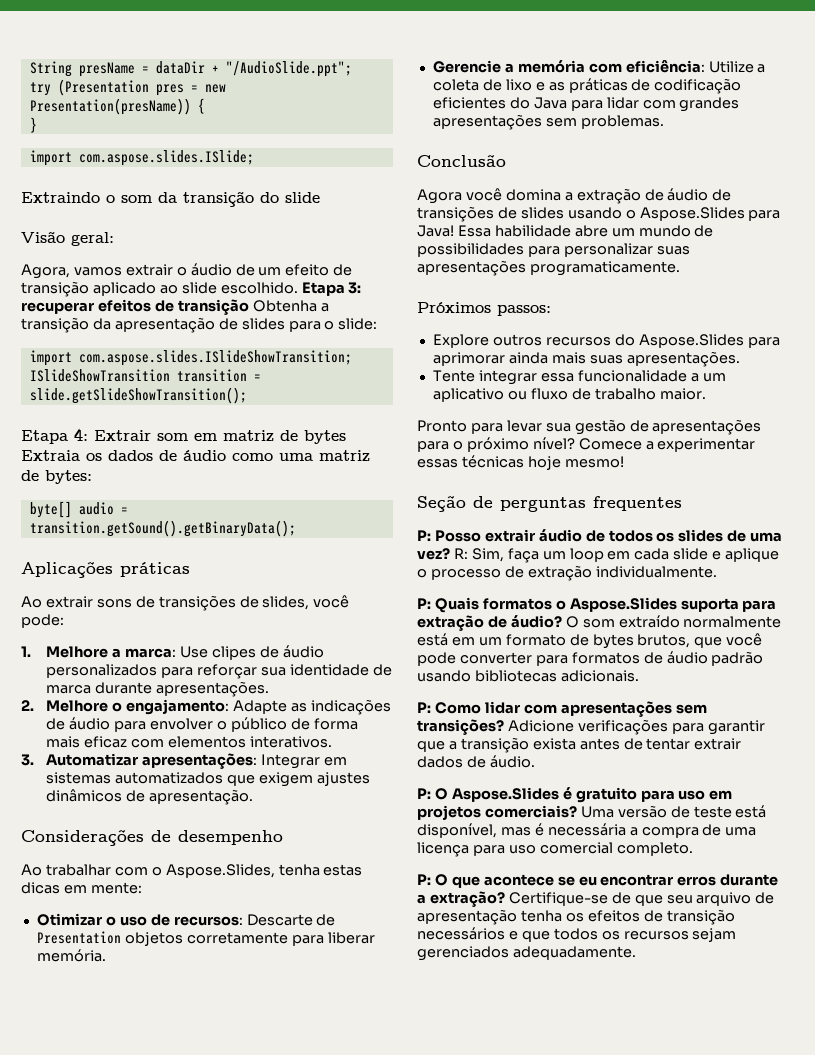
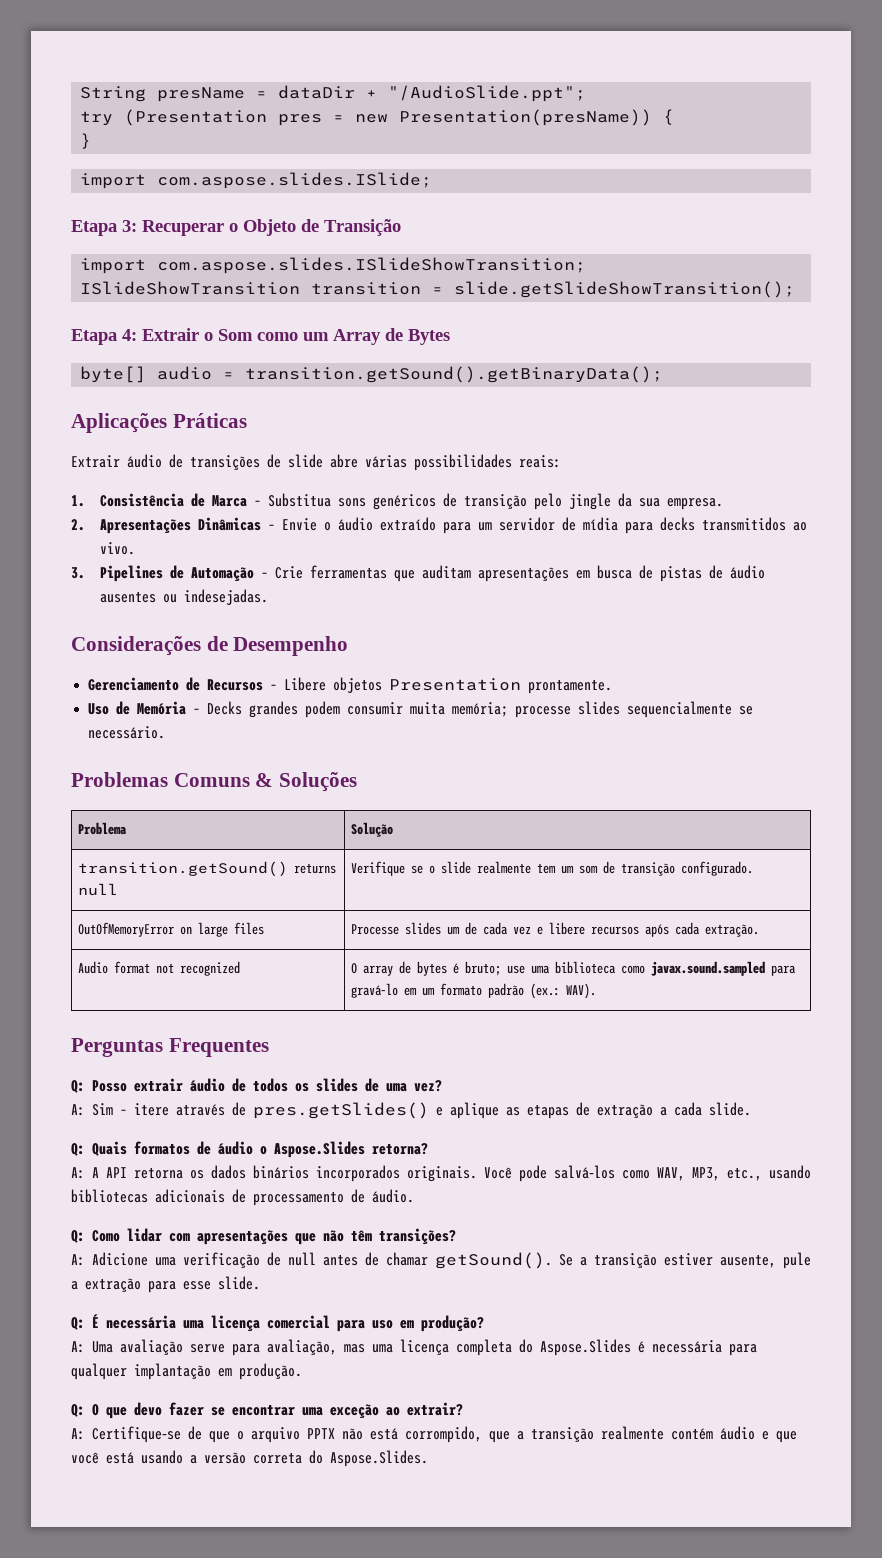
- Extraindo o som da transição do slide
- Visão geral:
- Agora, vamos extrair o áudio de um efeito de transição aplicado ao slide escolhido. Etapa 3: recuperar efeitos de transição Obtenha a transição da apresentação de slides para o slide:
+ Etapa 3: Recuperar o Objeto de Transição
- Etapa 4: Extrair som em matriz de bytes Extraia os dados de áudio como uma matriz de bytes:
+ Etapa 4: Extrair o Som como um Array de Bytes
- Aplicações práticas
- Ao extrair sons de transições de slides, você pode:
- 1. Melhore a marca: Use clipes de áudio personalizados para reforçar sua identidade de marca durante apresentações.
- 2. Melhore o engajamento: Adapte as indicações de áudio para envolver o público de forma mais eficaz com elementos interativos.
- 3. Automatizar apresentações: Integrar em sistemas automatizados que exigem ajustes dinâmicos de apresentação.
- Considerações de desempenho
- Ao trabalhar com o Aspose.Slides, tenha estas dicas em mente:
- Otimizar o uso de recursos: Descarte de Presentation objetos corretamente para liberar memória.
- Gerencie a memória com eficiência: Utilize a coleta de lixo e as práticas de codificação eficientes do Java para lidar com grandes apresentações sem problemas.
- Conclusão
- Agora você domina a extração de áudio de transições de slides usando o Aspose.Slides para Java! Essa habilidade abre um mundo de possibilidades para personalizar suas apresentações programaticamente.
- Próximos passos:
- Explore outros recursos do Aspose.Slides para aprimorar ainda mais suas apresentações.
- Tente integrar essa funcionalidade a um aplicativo ou fluxo de trabalho maior.
- Pronto para levar sua gestão de apresentações para o próximo nível? Comece a experimentar essas técnicas hoje mesmo!
- Seção de perguntas frequentes
- P: Posso extrair áudio de todos os slides de uma vez? R: Sim, faça um loop em cada slide e aplique o processo de extração individualmente.
- P: Quais formatos o Aspose.Slides suporta para extração de áudio? O som extraído normalmente está em um formato de bytes brutos, que você pode converter para formatos de áudio padrão usando bibliotecas adicionais.
- P: Como lidar com apresentações sem transições? Adicione verificações para garantir que a transição exista antes de tentar extrair dados de áudio.
- P: O Aspose.Slides é gratuito para uso em projetos comerciais? Uma versão de teste está disponível, mas é necessária a compra de uma licença para uso comercial completo.
- P: O que acontece se eu encontrar erros durante a extração? Certifique-se de que seu arquivo de apresentação tenha os efeitos de transição necessários e que todos os recursos sejam gerenciados adequadamente.
+ Aplicações Práticas
+ Extrair áudio de transições de slide abre várias possibilidades reais:
+ 1. Consistência de Marca – Substitua sons genéricos de transição pelo jingle da sua empresa.
+ 2. Apresentações Dinâmicas – Envie o áudio extraído para um servidor de mídia para decks transmitidos ao vivo.
+ 3. Pipelines de Automação – Crie ferramentas que auditam apresentações em busca de pistas de áudio ausentes ou indesejadas.
+ Considerações de Desempenho
+ Gerenciamento de Recursos – Libere objetos Presentation prontamente.
+ Uso de Memória – Decks grandes podem consumir muita memória; processe slides sequencialmente se necessário.
+ Problemas Comuns & Soluções
+ Problema | Solução
+ transition.getSound() returns null | Verifique se o slide realmente tem um som de transição configurado.
+ OutOfMemoryError on large files | Processe slides um de cada vez e libere recursos após cada extração.
+ Audio format not recognized | O array de bytes é bruto; use uma biblioteca como javax.sound.sampled para gravá‑lo em um formato padrão (ex.: WAV).
+ Perguntas Frequentes
+ Q: Posso extrair áudio de todos os slides de uma vez?
+ A: Sim – itere através de pres.getSlides() e aplique as etapas de extração a cada slide.
+ Q: Quais formatos de áudio o Aspose.Slides retorna?
+ A: A API retorna os dados binários incorporados originais. Você pode salvá‑los como WAV, MP3, etc., usando bibliotecas adicionais de processamento de áudio.
+ Q: Como lidar com apresentações que não têm transições?
+ A: Adicione uma verificação de null antes de chamar getSound(). Se a transição estiver ausente, pule a extração para esse slide.
+ Q: É necessária uma licença comercial para uso em produção?
+ A: Uma avaliação serve para avaliação, mas uma licença completa do Aspose.Slides é necessária para qualquer implantação em produção.
+ Q: O que devo fazer se encontrar uma exceção ao extrair?
+ A: Certifique‑se de que o arquivo PPTX não está corrompido, que a transição realmente contém áudio e que você está usando a versão correta do Aspose.Slides.

